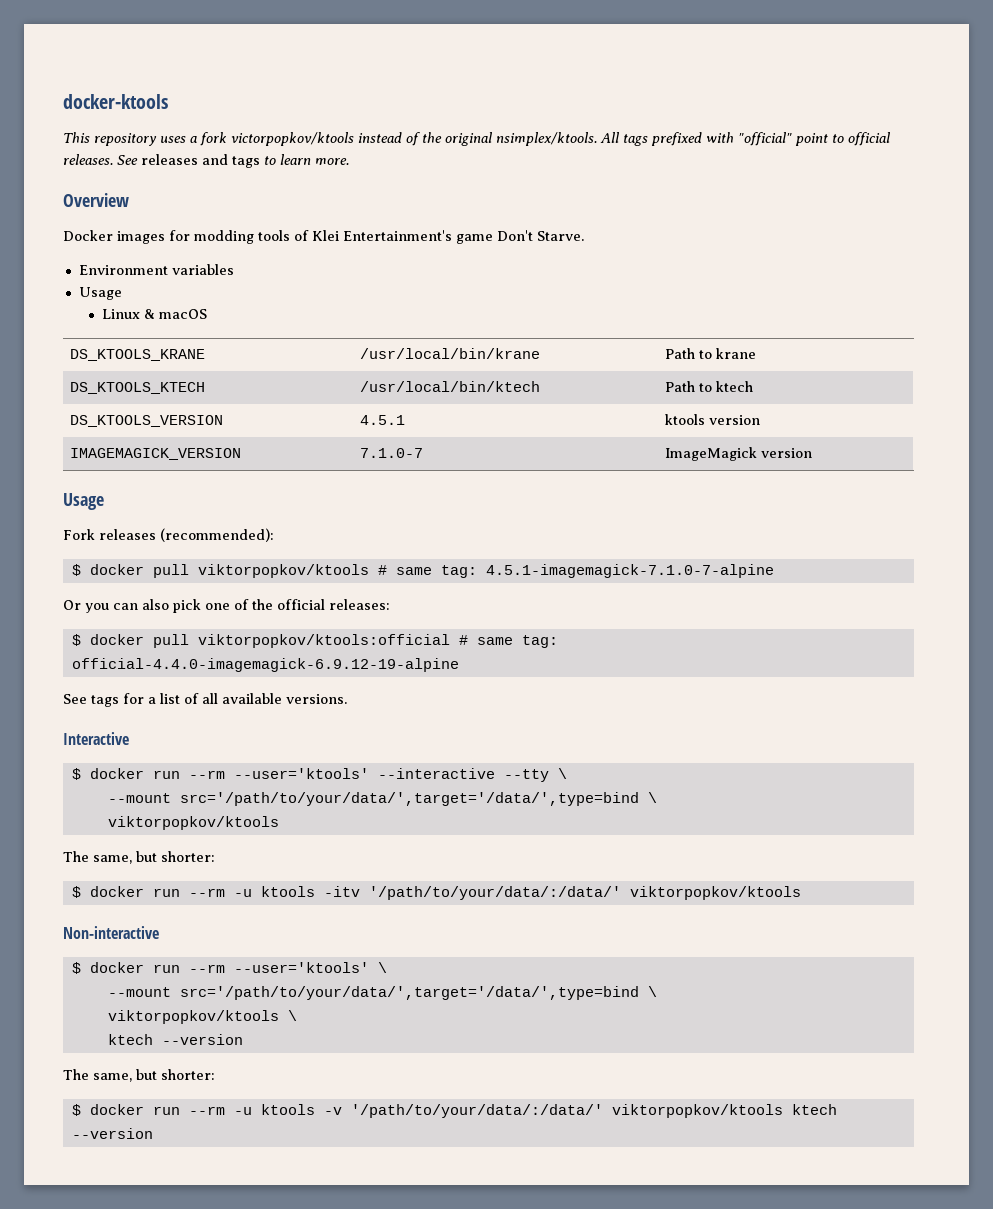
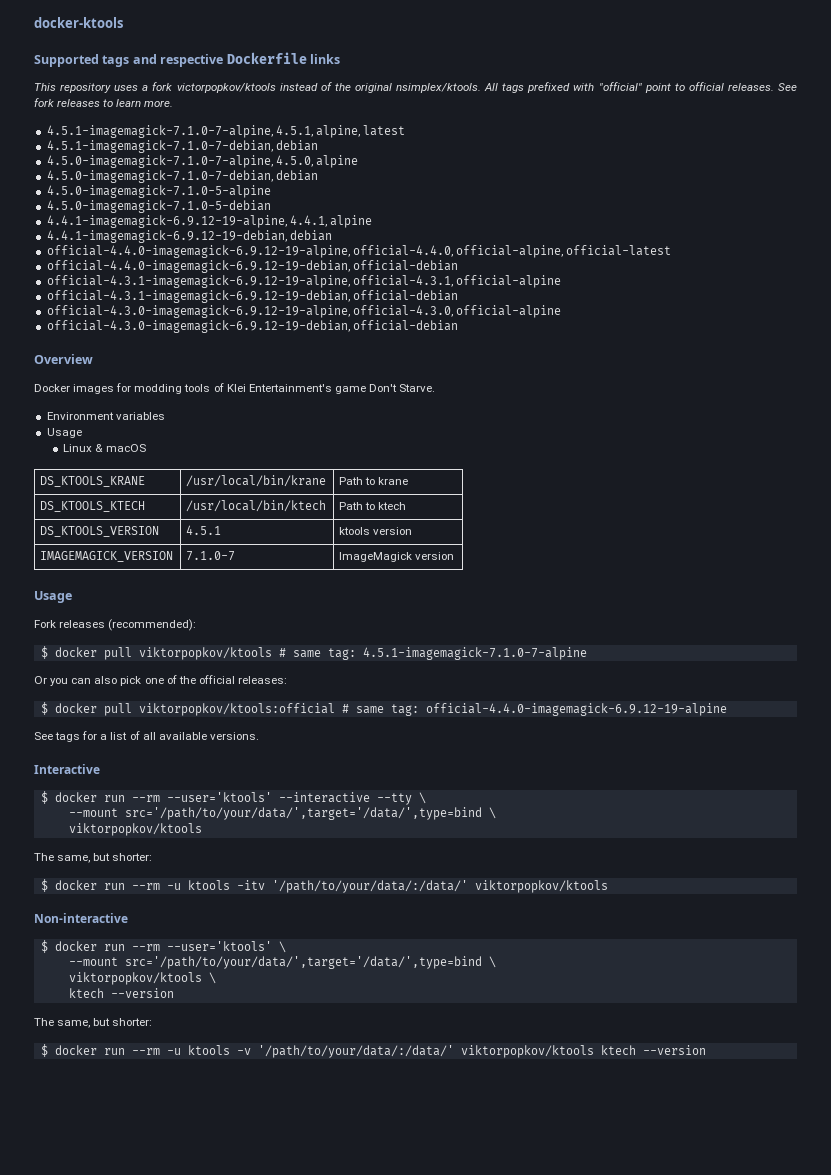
+ Supported tags and respective Dockerfile links
- See releases and tags to learn more.
+ See fork releases to learn more.
+ 4.5.1-imagemagick-7.1.0-7-alpine, 4.5.1, alpine, latest
+ 4.5.1-imagemagick-7.1.0-7-debian, debian
+ 4.5.0-imagemagick-7.1.0-7-alpine, 4.5.0, alpine
+ 4.5.0-imagemagick-7.1.0-7-debian, debian
+ 4.5.0-imagemagick-7.1.0-5-alpine
+ 4.5.0-imagemagick-7.1.0-5-debian
+ 4.4.1-imagemagick-6.9.12-19-alpine, 4.4.1, alpine
+ 4.4.1-imagemagick-6.9.12-19-debian, debian
+ official-4.4.0-imagemagick-6.9.12-19-alpine, official-4.4.0, official-alpine, official-latest
+ official-4.4.0-imagemagick-6.9.12-19-debian, official-debian
+ official-4.3.1-imagemagick-6.9.12-19-alpine, official-4.3.1, official-alpine
+ official-4.3.1-imagemagick-6.9.12-19-debian, official-debian
+ official-4.3.0-imagemagick-6.9.12-19-alpine, official-4.3.0, official-alpine
+ official-4.3.0-imagemagick-6.9.12-19-debian, official-debian

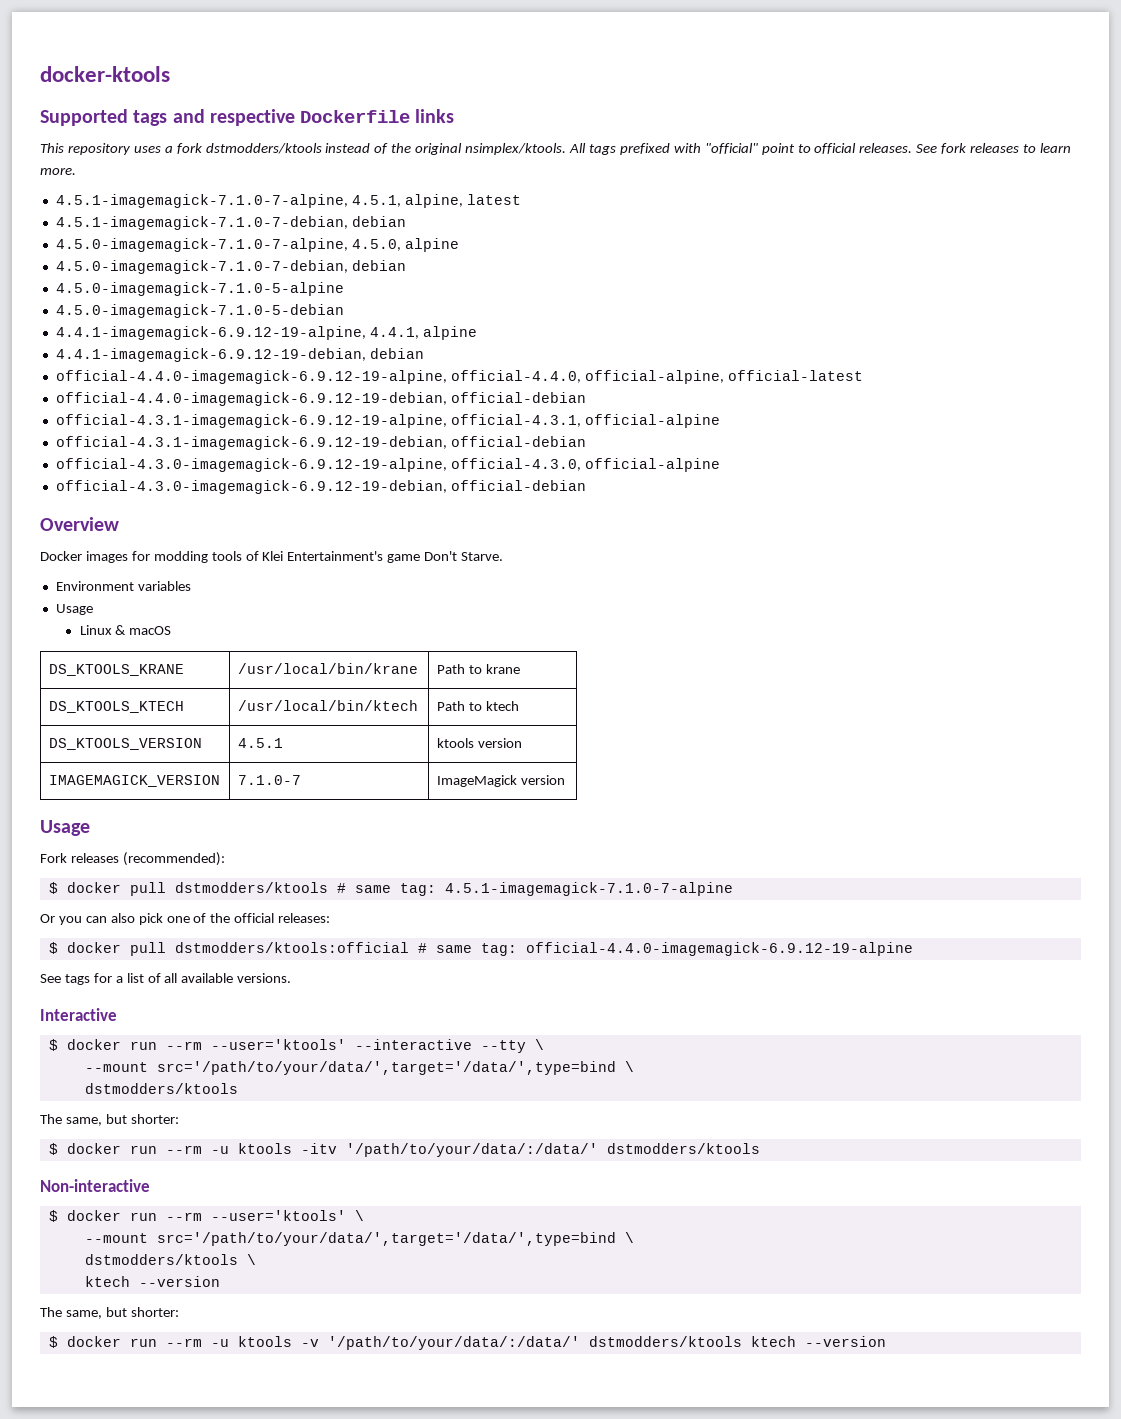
- This repository uses a fork victorpopkov/ktools instead of the original nsimplex/ktools.
+ This repository uses a fork dstmodders/ktools instead of the original nsimplex/ktools.
- $ docker pull viktorpopkov/ktools # same tag: 4.5.1-imagemagick-7.1.0-7-alpine
+ $ docker pull dstmodders/ktools # same tag: 4.5.1-imagemagick-7.1.0-7-alpine
- $ docker pull viktorpopkov/ktools:official # same tag: official-4.4.0-imagemagick-6.9.12-19-alpine
+ $ docker pull dstmodders/ktools:official # same tag: official-4.4.0-imagemagick-6.9.12-19-alpine
  $ docker run --rm --user='ktools' --interactive --tty \
  --mount src='/path/to/your/data/',target='/data/',type=bind \
- viktorpopkov/ktools
+ dstmodders/ktools
- $ docker run --rm -u ktools -itv '/path/to/your/data/:/data/' viktorpopkov/ktools
+ $ docker run --rm -u ktools -itv '/path/to/your/data/:/data/' dstmodders/ktools
- viktorpopkov/ktools \
+ dstmodders/ktools \
- $ docker run --rm -u ktools -v '/path/to/your/data/:/data/' viktorpopkov/ktools ktech --version
+ $ docker run --rm -u ktools -v '/path/to/your/data/:/data/' dstmodders/ktools ktech --version

